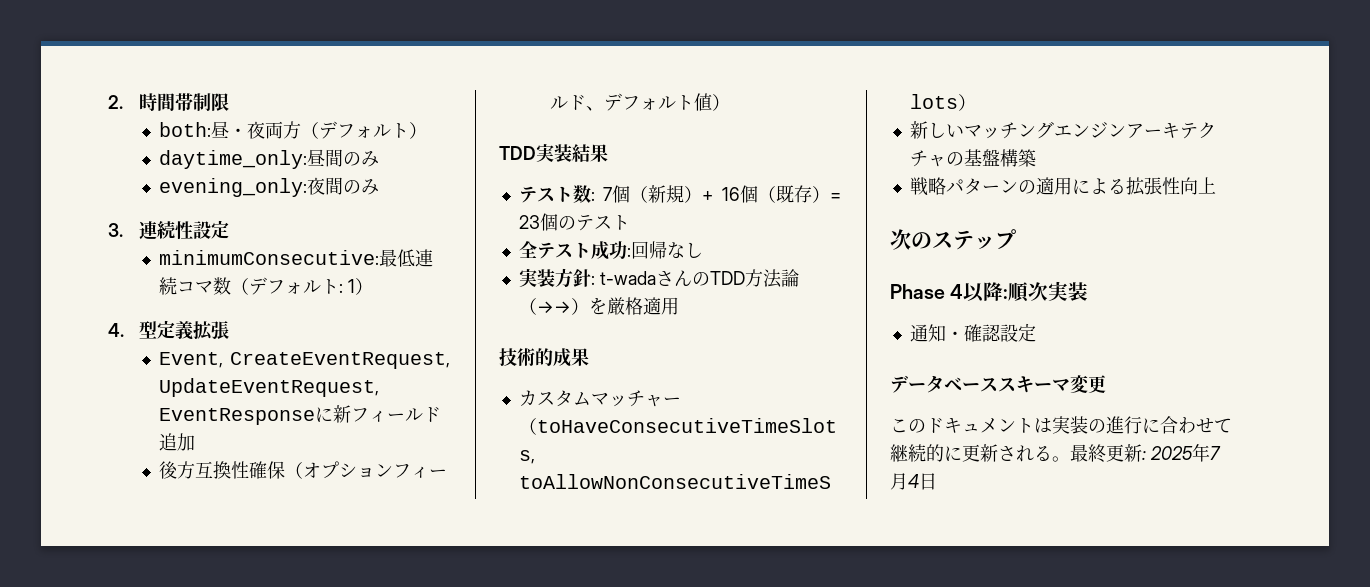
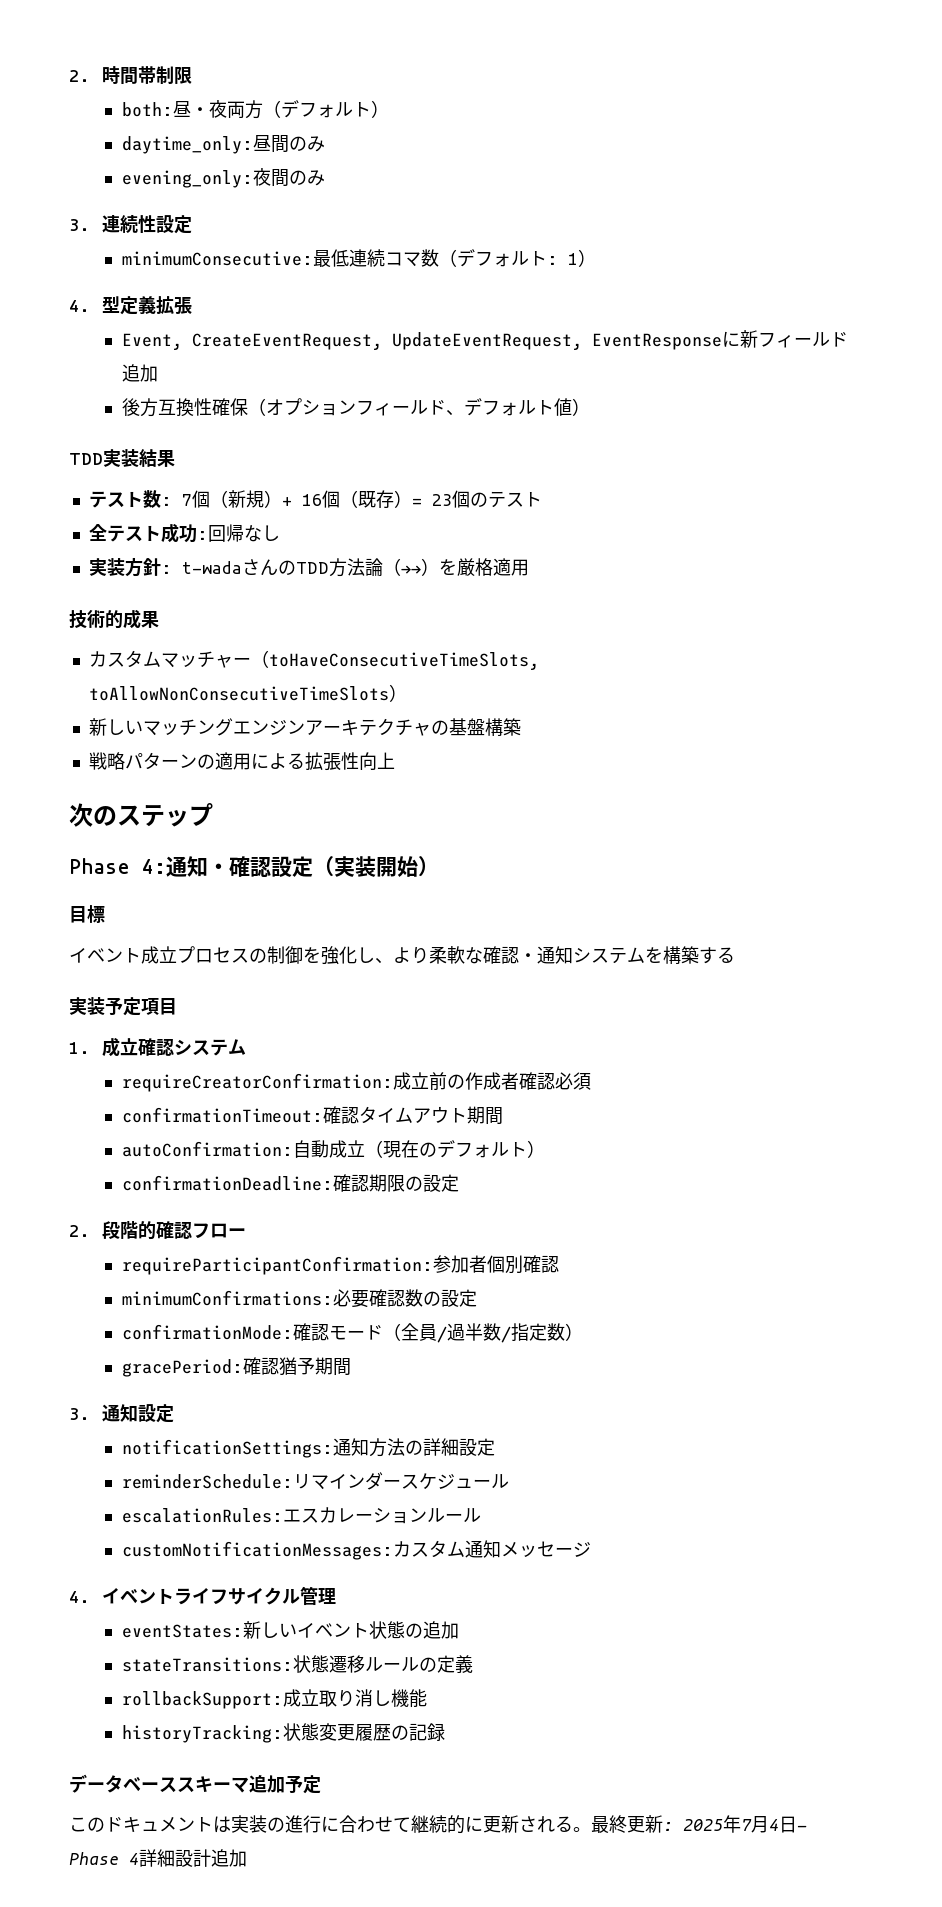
- Phase 4以降:順次実装
- 通知・確認設定
+ Phase 4:通知・確認設定（実装開始）
+ 目標
+ イベント成立プロセスの制御を強化し、より柔軟な確認・通知システムを構築する
+ 実装予定項目
+ 1.成立確認システム
+ requireCreatorConfirmation:成立前の作成者確認必須
+ confirmationTimeout:確認タイムアウト期間
+ autoConfirmation:自動成立（現在のデフォルト）
+ confirmationDeadline:確認期限の設定
+ 2.段階的確認フロー
+ requireParticipantConfirmation:参加者個別確認
+ minimumConfirmations:必要確認数の設定
+ confirmationMode:確認モード（全員/過半数/指定数）
+ gracePeriod:確認猶予期間
+ 3.通知設定
+ notificationSettings:通知方法の詳細設定
+ reminderSchedule:リマインダースケジュール
+ escalationRules:エスカレーションルール
+ customNotificationMessages:カスタム通知メッセージ
+ 4.イベントライフサイクル管理
+ eventStates:新しいイベント状態の追加
+ stateTransitions:状態遷移ルールの定義
+ rollbackSupport:成立取り消し機能
+ historyTracking:状態変更履歴の記録
- データベーススキーマ変更
+ データベーススキーマ追加予定
- 最終更新: 2025年7月4日
+ 最終更新: 2025年7月4日- Phase 4詳細設計追加

